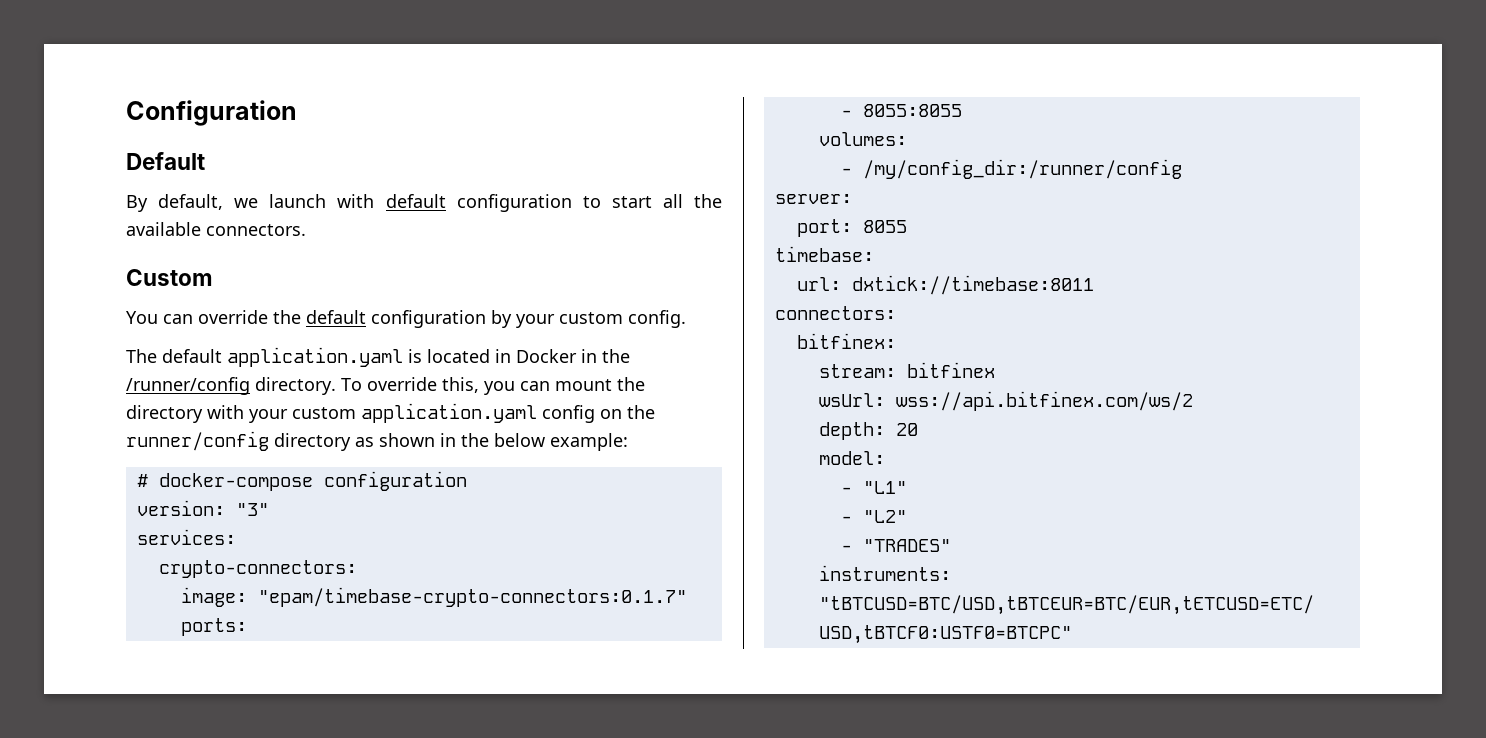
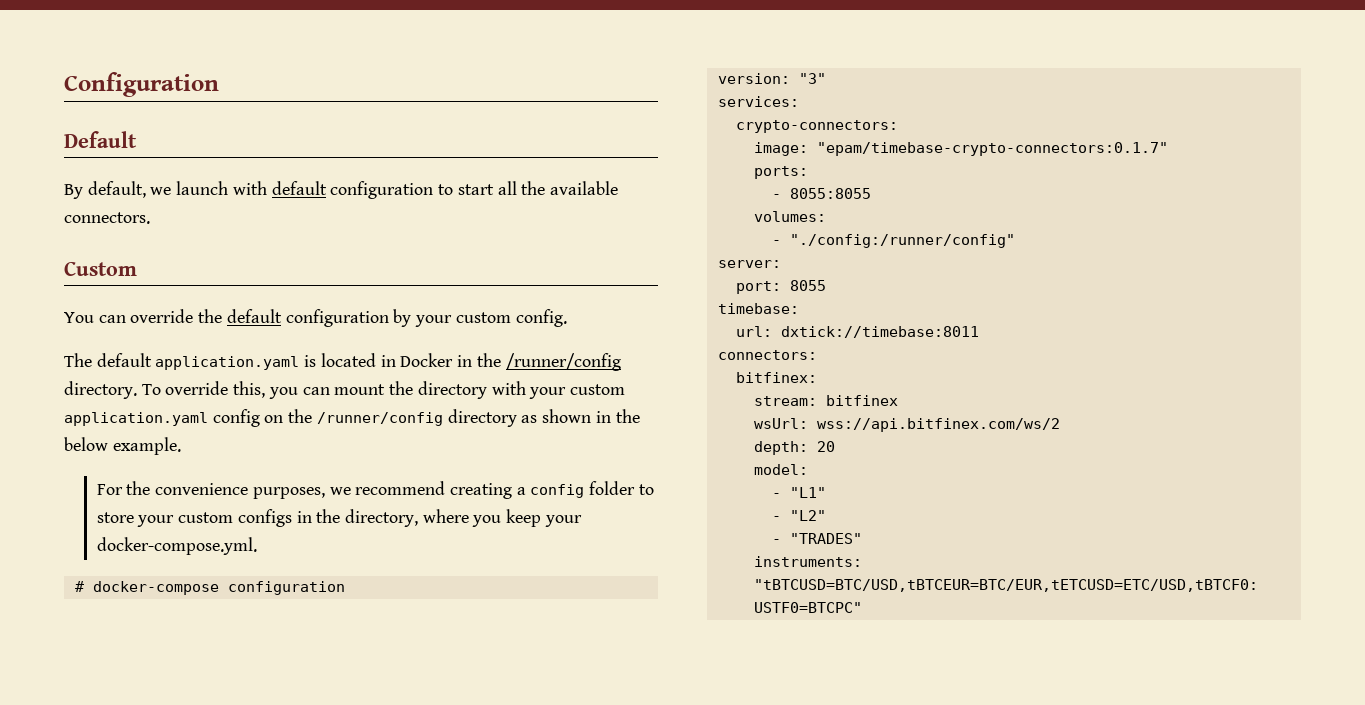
- To override this, you can mount the directory with your custom application.yaml config on the runner/config directory as shown in the below example:
+ To override this, you can mount the directory with your custom application.yaml config on the /runner/config directory as shown in the below example.
+ For the convenience purposes, we recommend creating a config folder to store your custom configs in the directory, where you keep your docker-compose.yml.
- - /my/config_dir:/runner/config
+ - "./config:/runner/config"

